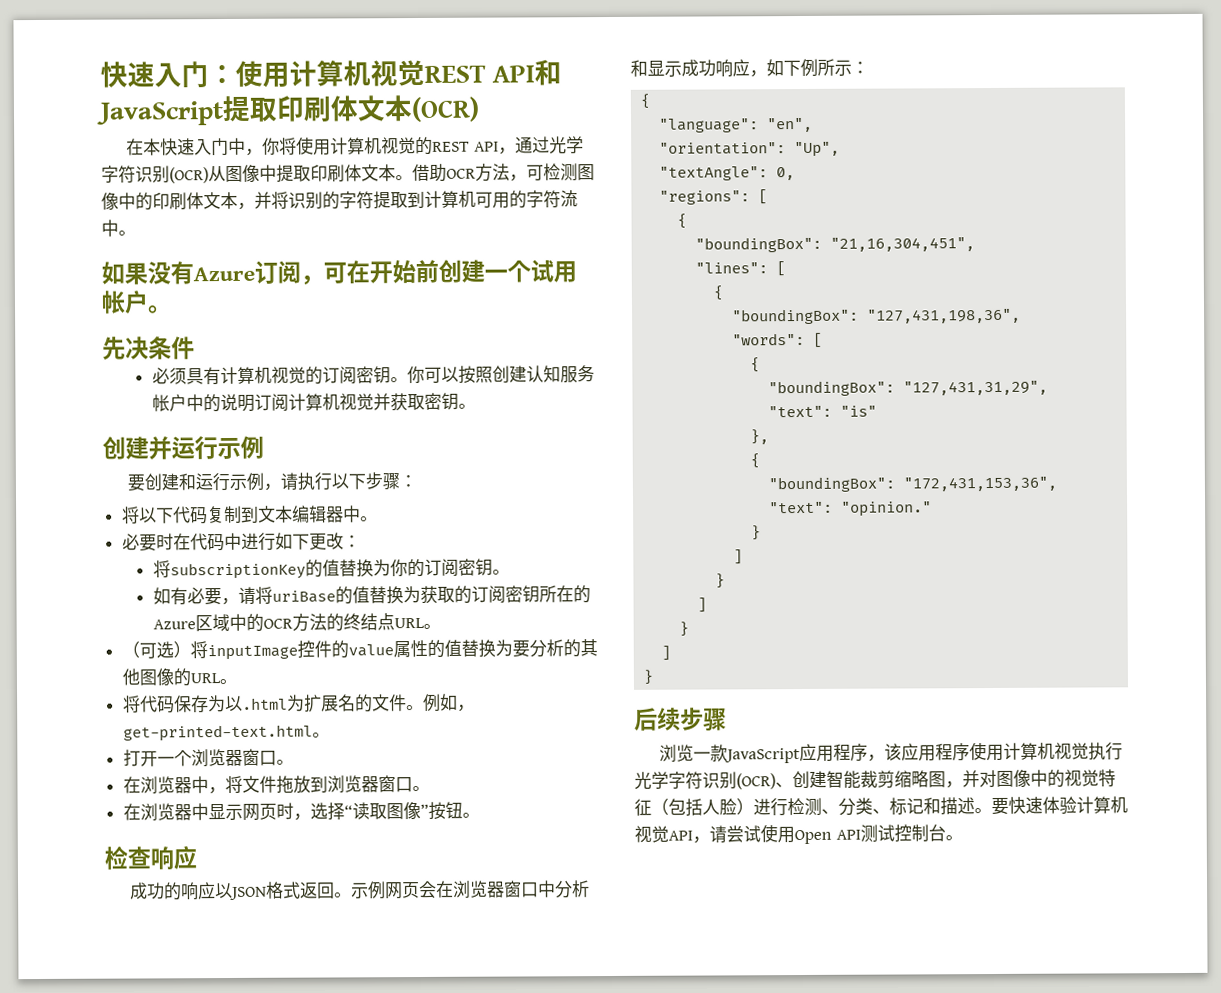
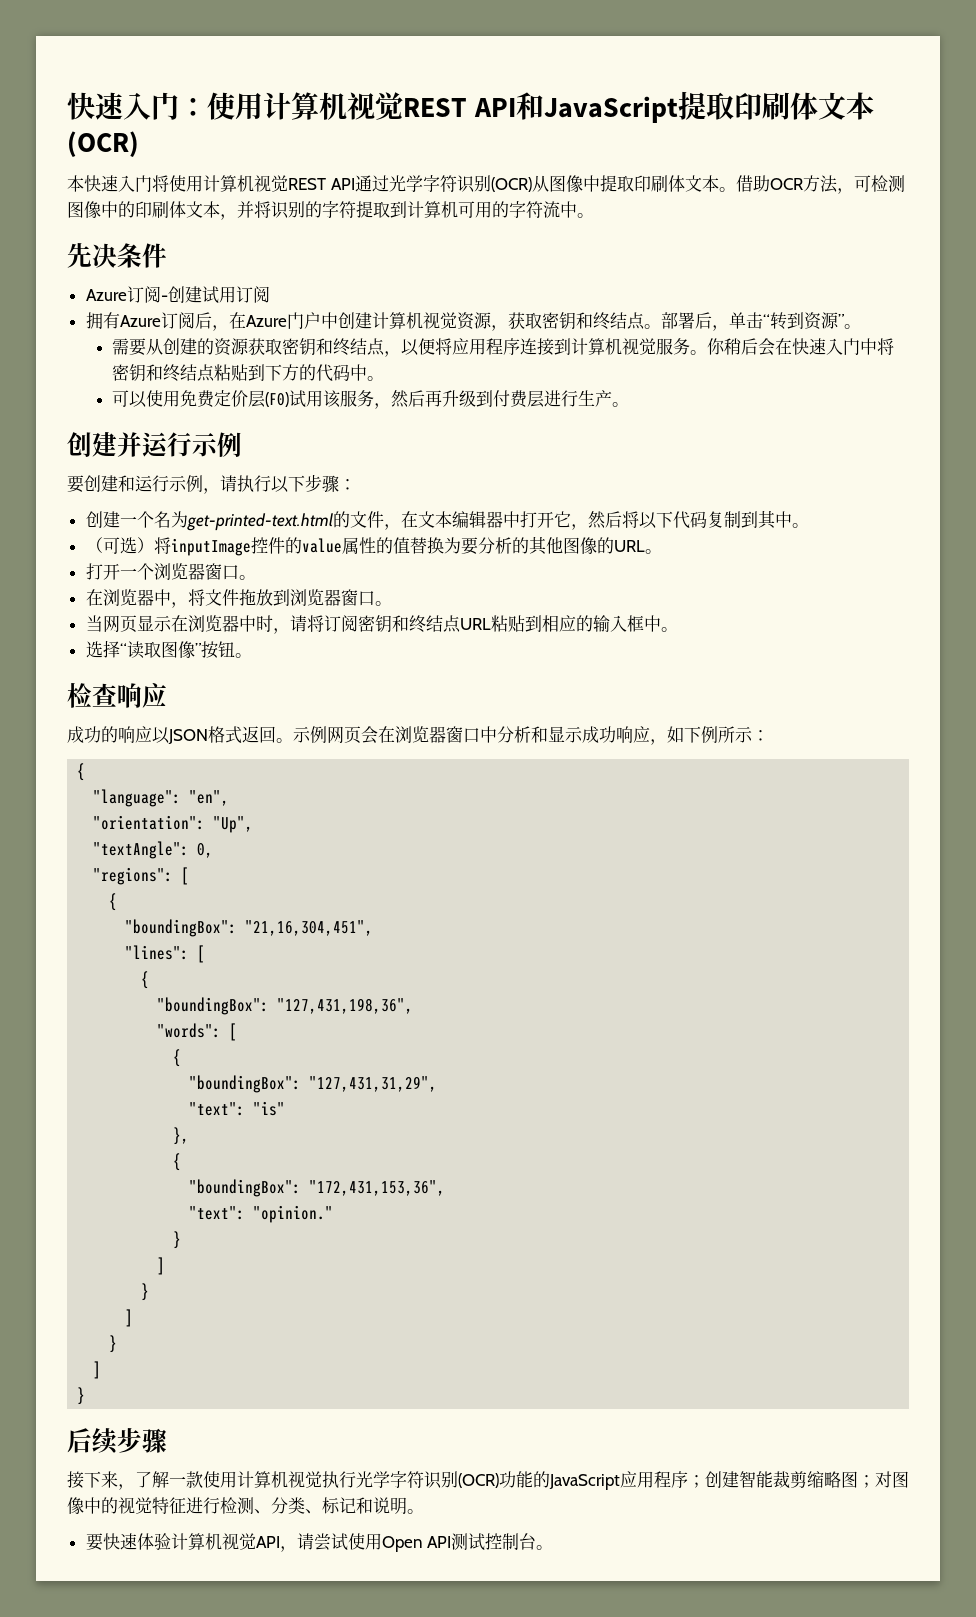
- 在本快速入门中，你将使用计算机视觉的REST API，通过光学字符识别(OCR)从图像中提取印刷体文本。
+ 本快速入门将使用计算机视觉REST API通过光学字符识别(OCR)从图像中提取印刷体文本。
- 如果没有Azure订阅，可在开始前创建一个试用帐户。
  先决条件
- 必须具有计算机视觉的订阅密钥。你可以按照创建认知服务帐户中的说明订阅计算机视觉并获取密钥。
+ Azure订阅-创建试用订阅
+ 拥有Azure订阅后，在Azure门户中创建计算机视觉资源，获取密钥和终结点。部署后，单击“转到资源”。
+ 需要从创建的资源获取密钥和终结点，以便将应用程序连接到计算机视觉服务。你稍后会在快速入门中将密钥和终结点粘贴到下方的代码中。
+ 可以使用免费定价层(F0)试用该服务，然后再升级到付费层进行生产。
- 将以下代码复制到文本编辑器中。
- 必要时在代码中进行如下更改：
- 将subscriptionKey的值替换为你的订阅密钥。
- 如有必要，请将uriBase的值替换为获取的订阅密钥所在的Azure区域中的OCR方法的终结点URL。
+ 创建一个名为get-printed-text.html的文件，在文本编辑器中打开它，然后将以下代码复制到其中。
- 将代码保存为以.html为扩展名的文件。例如，get-printed-text.html。
- 在浏览器中显示网页时，选择“读取图像”按钮。
+ 当网页显示在浏览器中时，请将订阅密钥和终结点URL粘贴到相应的输入框中。
+ 选择“读取图像”按钮。
- 浏览一款JavaScript应用程序，该应用程序使用计算机视觉执行光学字符识别(OCR)、创建智能裁剪缩略图，并对图像中的视觉特征（包括人脸）进行检测、分类、标记和描述。要快速体验计算机视觉API，请尝试使用Open API测试控制台。
+ 接下来，了解一款使用计算机视觉执行光学字符识别(OCR)功能的JavaScript应用程序；创建智能裁剪缩略图；对图像中的视觉特征进行检测、分类、标记和说明。
+ 要快速体验计算机视觉API，请尝试使用Open API测试控制台。

